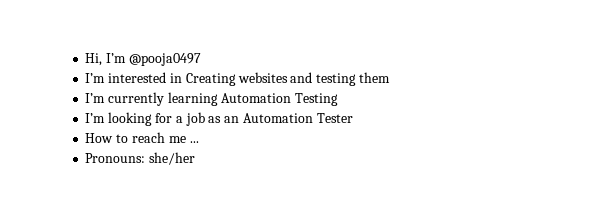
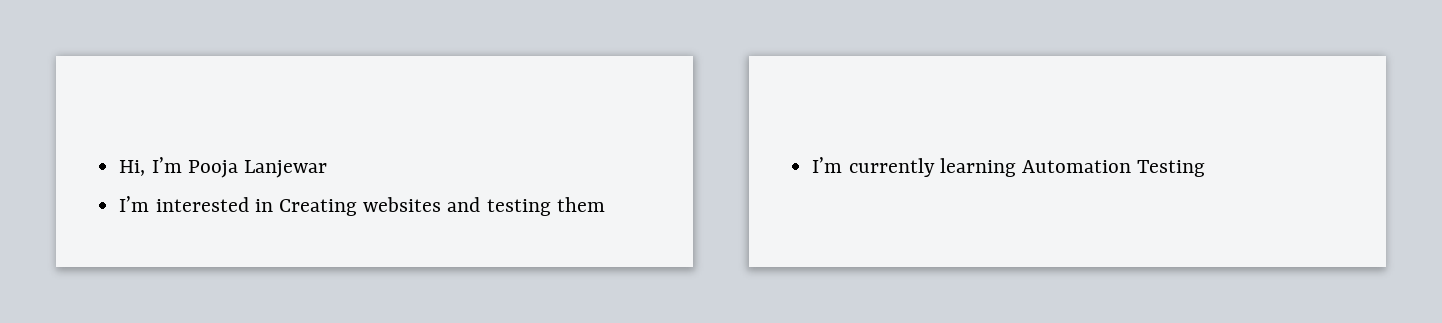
- Hi, I’m @pooja0497
+ Hi, I’m Pooja Lanjewar
- I’m looking for a job as an Automation Tester
- How to reach me ...
- Pronouns: she/her

